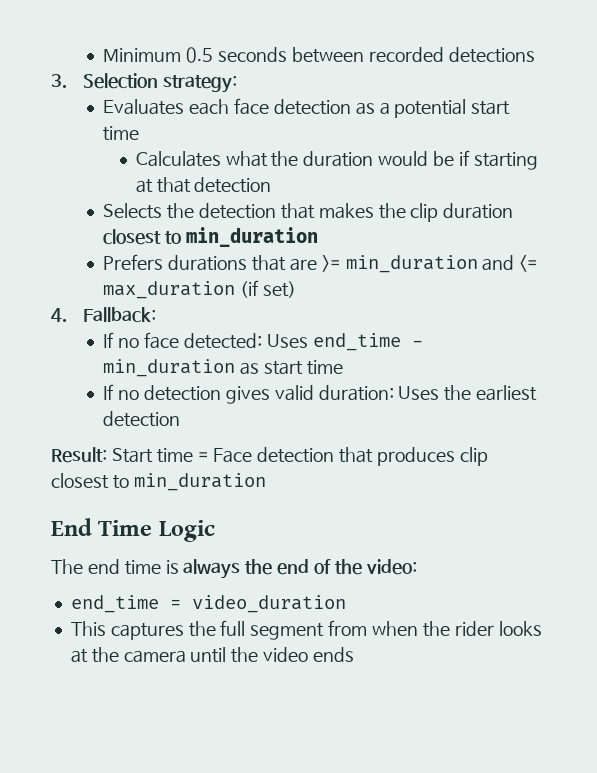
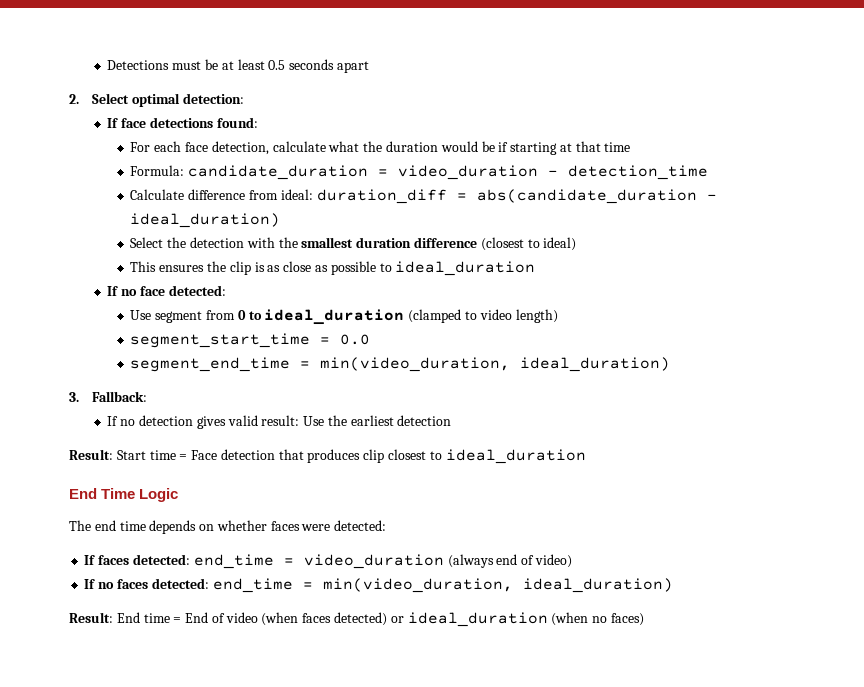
- Minimum 0.5 seconds between recorded detections
- 3. Selection strategy:
- Evaluates each face detection as a potential start time
- Calculates what the duration would be if starting at that detection
- Selects the detection that makes the clip duration closest to min_duration
- Prefers durations that are >= min_duration and <= max_duration (if set)
- 4. Fallback:
- If no face detected: Uses end_time - min_duration as start time
+ Detections must be at least 0.5 seconds apart
+ 2. Select optimal detection:
+ If face detections found:
+ For each face detection, calculate what the duration would be if starting at that time
+ Formula: candidate_duration = video_duration - detection_time
+ Calculate difference from ideal: duration_diff = abs(candidate_duration - ideal_duration)
+ Select the detection with the smallest duration difference (closest to ideal)
+ This ensures the clip is as close as possible to ideal_duration
+ If no face detected:
+ Use segment from 0 to ideal_duration (clamped to video length)
+ segment_start_time = 0.0
+ segment_end_time = min(video_duration, ideal_duration)
+ 3. Fallback:
- If no detection gives valid duration: Uses the earliest detection
+ If no detection gives valid result: Use the earliest detection
- Result: Start time = Face detection that produces clip closest to min_duration
+ Result: Start time = Face detection that produces clip closest to ideal_duration
- The end time is always the end of the video:
- end_time = video_duration
- This captures the full segment from when the rider looks at the camera until the video ends
+ The end time depends on whether faces were detected:
+ If faces detected: end_time = video_duration (always end of video)
+ If no faces detected: end_time = min(video_duration, ideal_duration)
+ Result: End time = End of video (when faces detected) or ideal_duration (when no faces)

